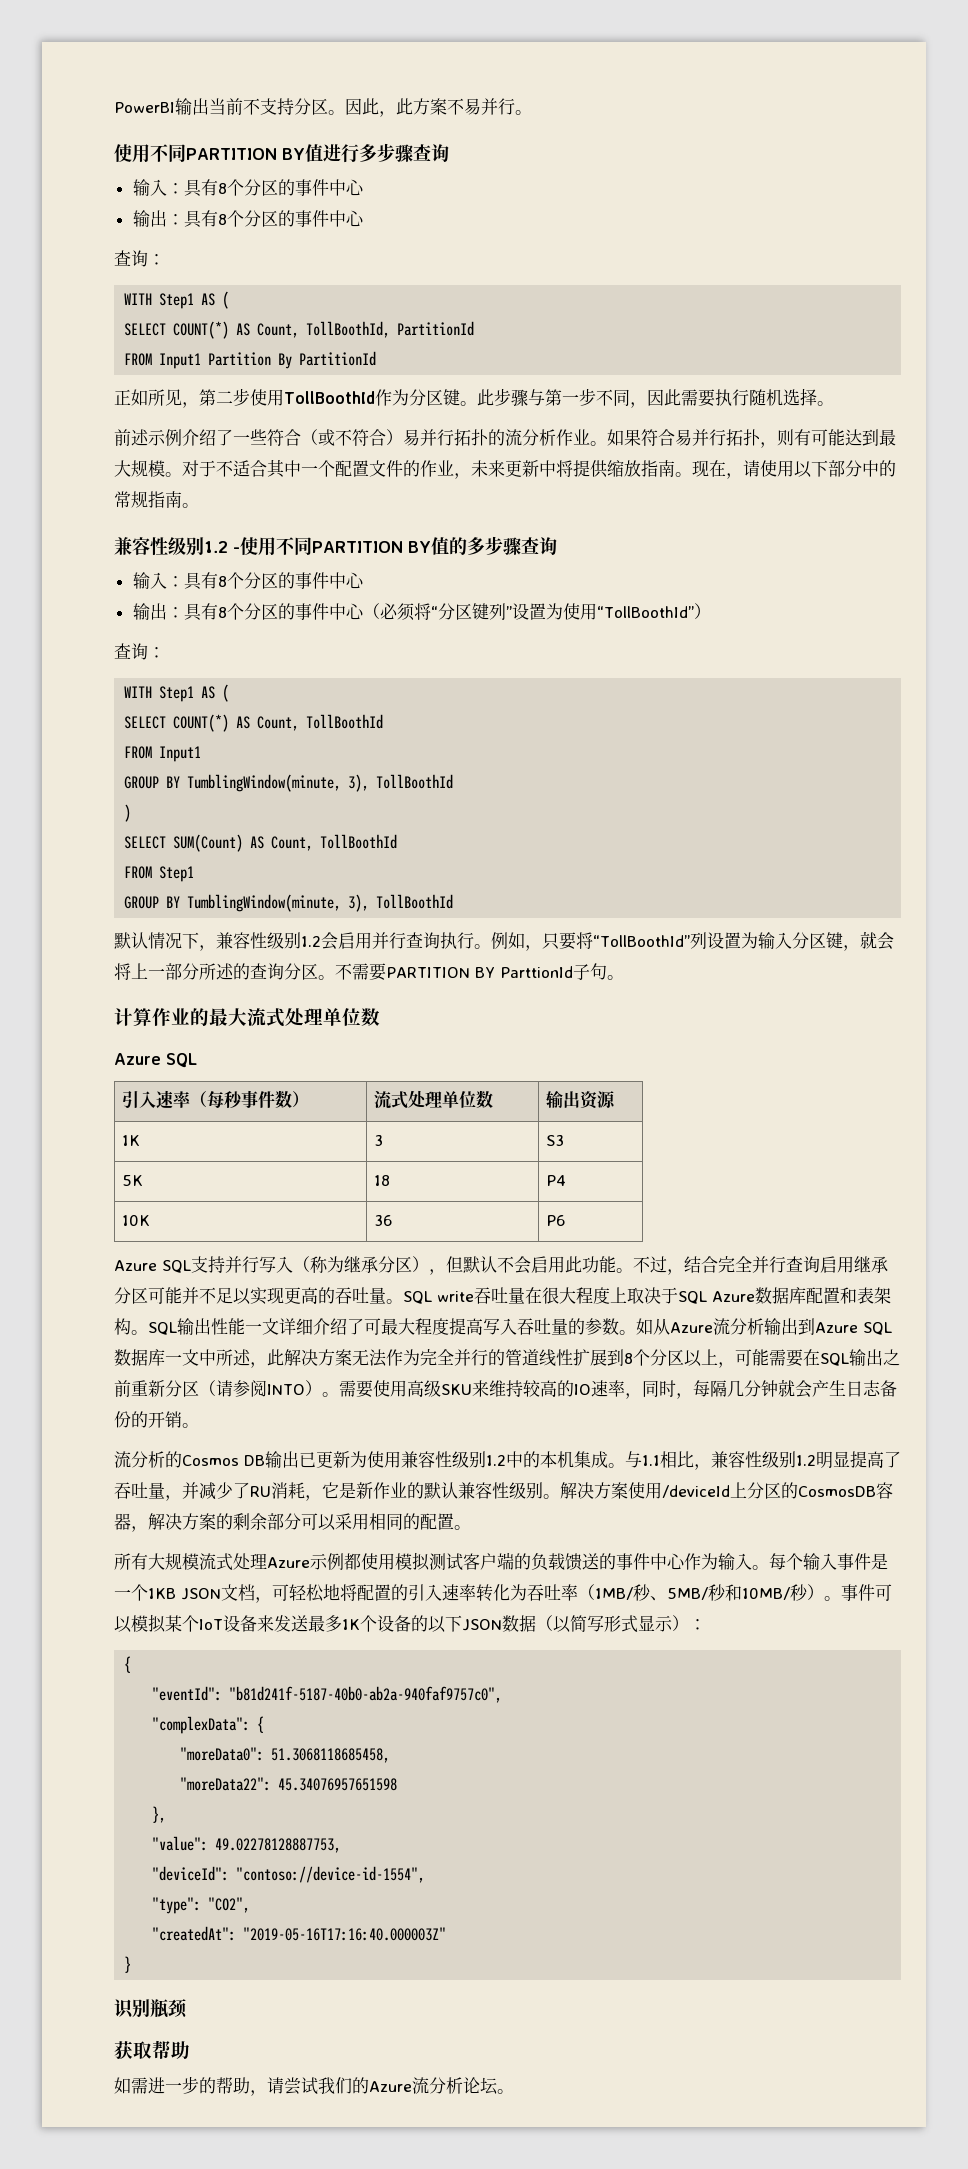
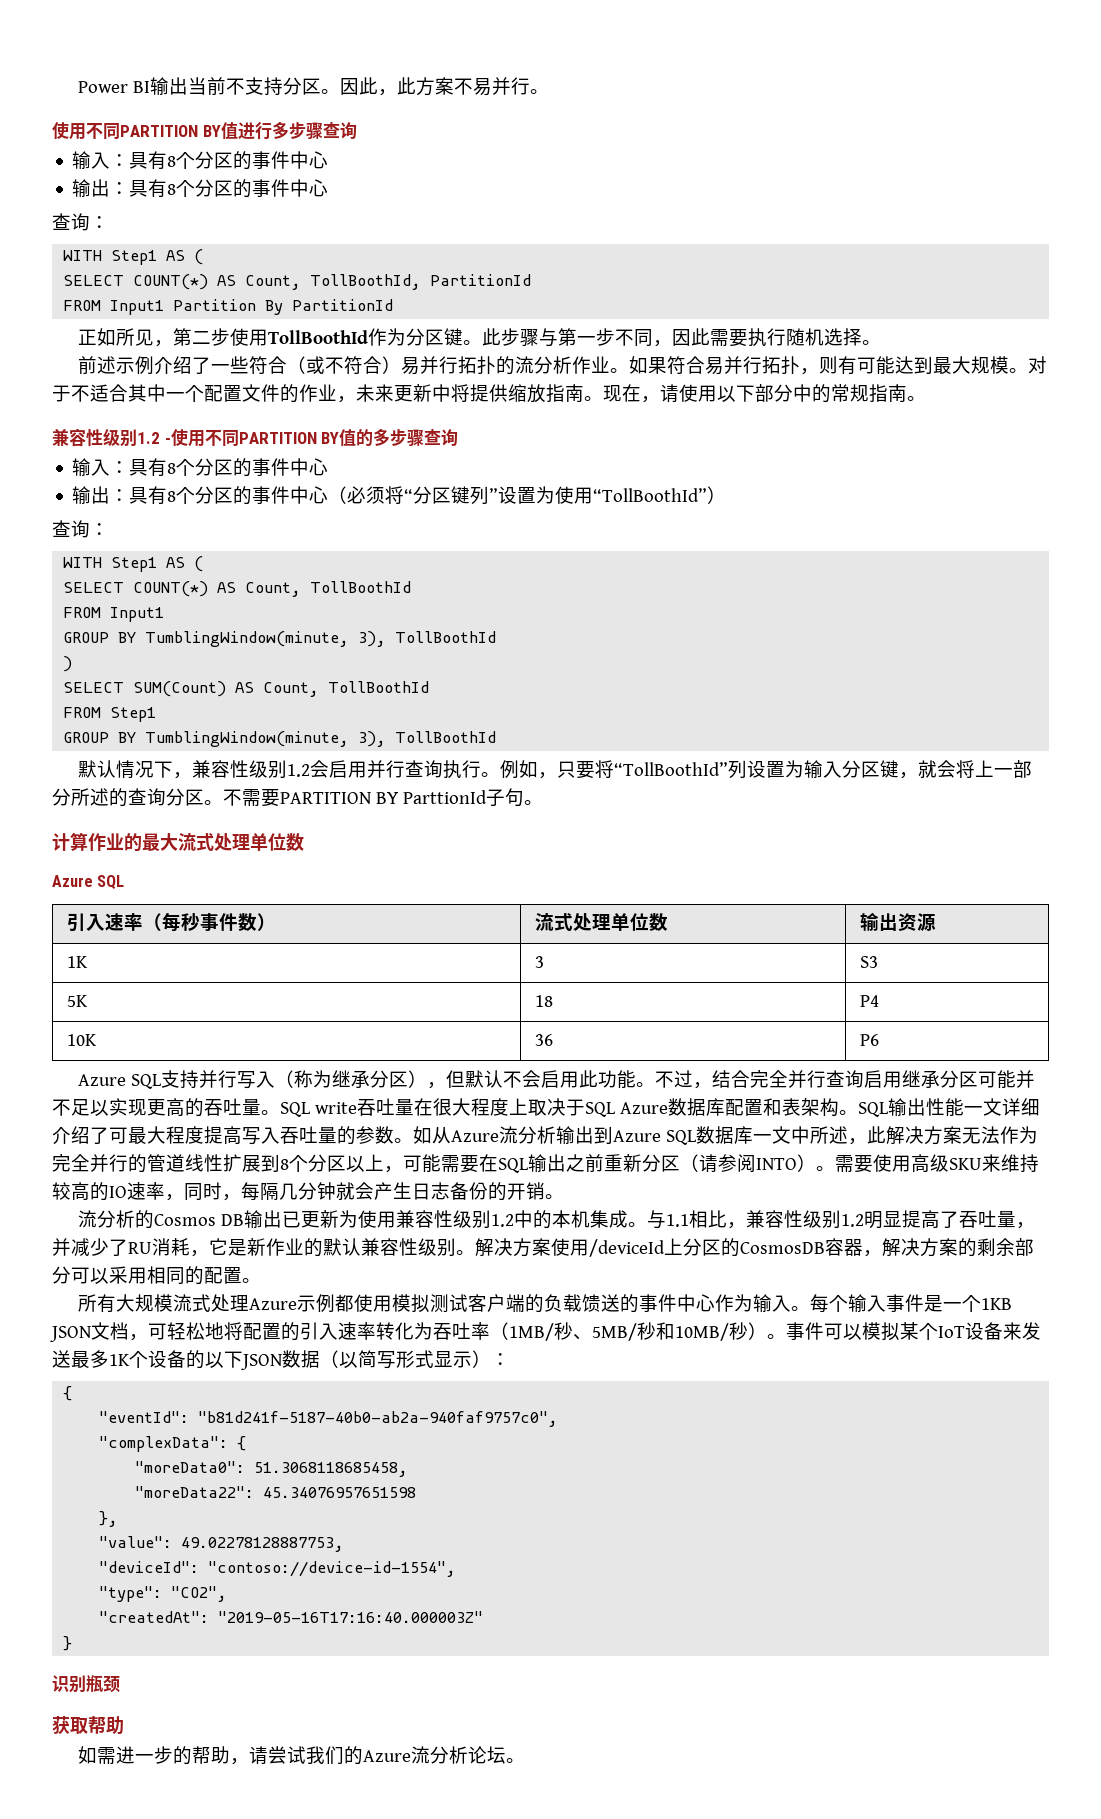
- PowerBI输出当前不支持分区。
+ Power BI输出当前不支持分区。

